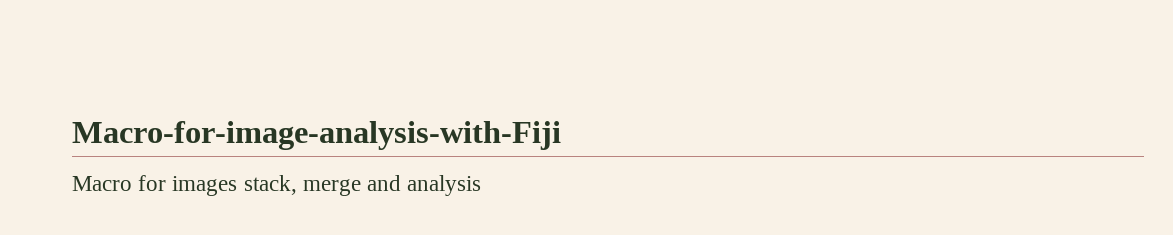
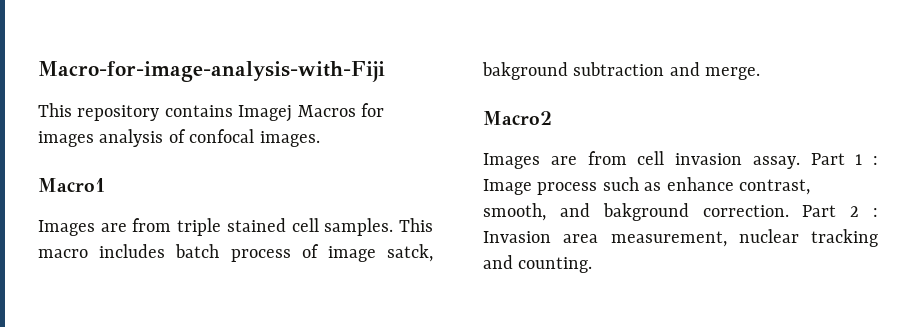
- Macro for images stack, merge and analysis
+ This repository contains Imagej Macros for images analysis of confocal images.
+ Macro1
+ Images are from triple stained cell samples. This macro includes batch process of image satck, bakground subtraction and merge.
+ Macro2
+ Images are from cell invasion assay. Part 1 : Image process such as enhance contrast, smooth, and bakground correction. Part 2 : Invasion area measurement, nuclear tracking and counting.

